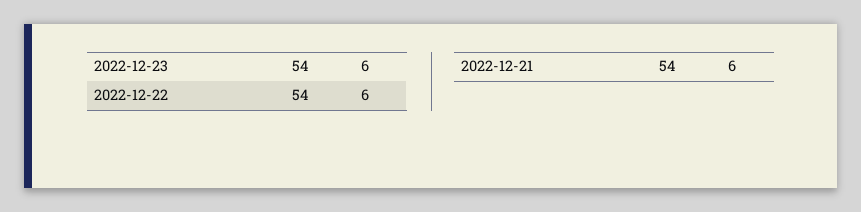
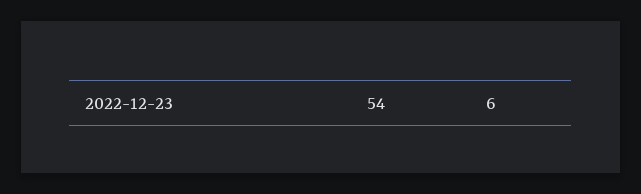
- 2022-12-22 | 54 | 6
- 2022-12-21 | 54 | 6

